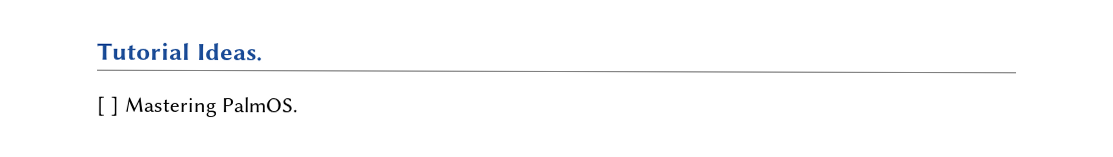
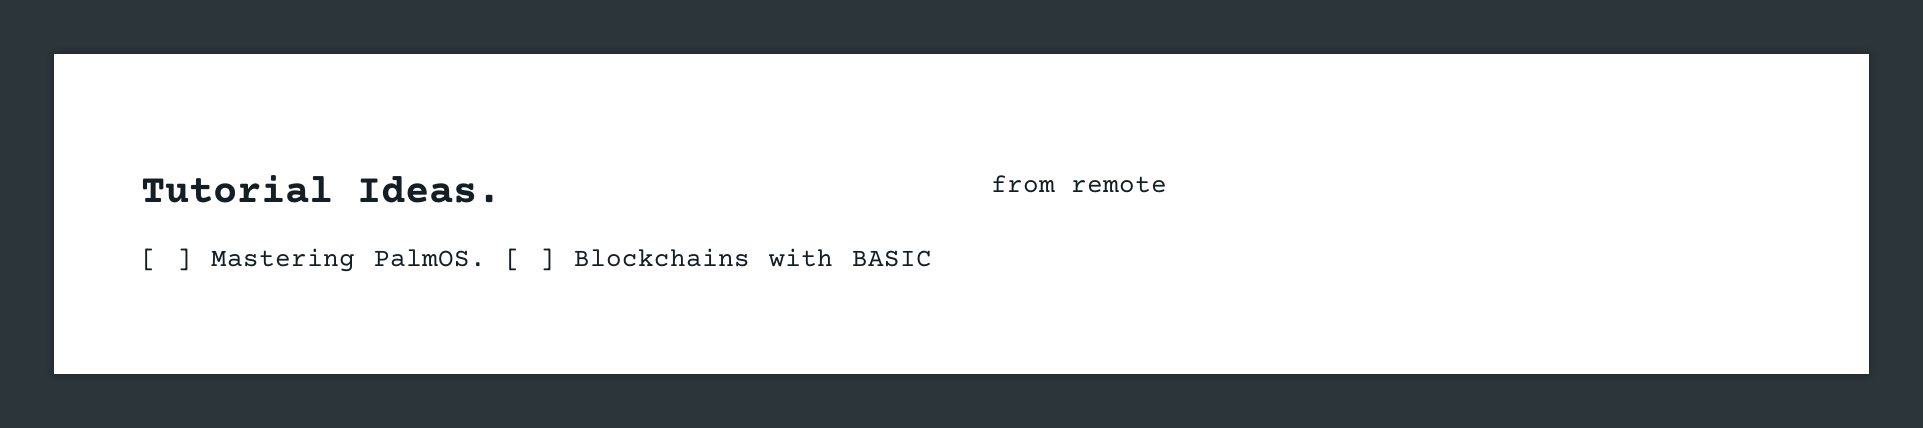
+ [ ] Blockchains with BASIC from remote

